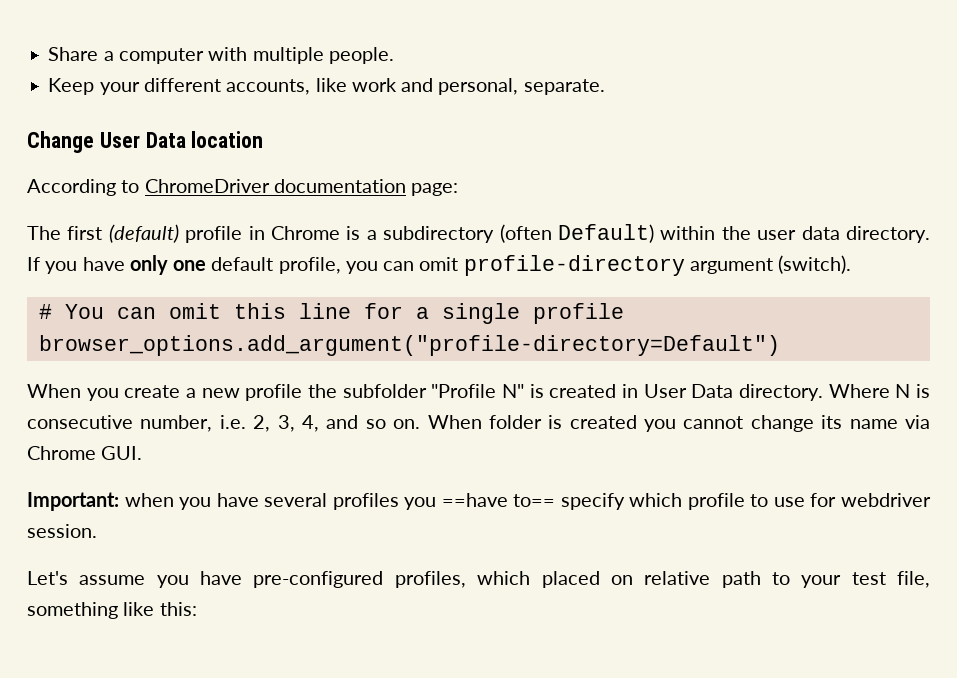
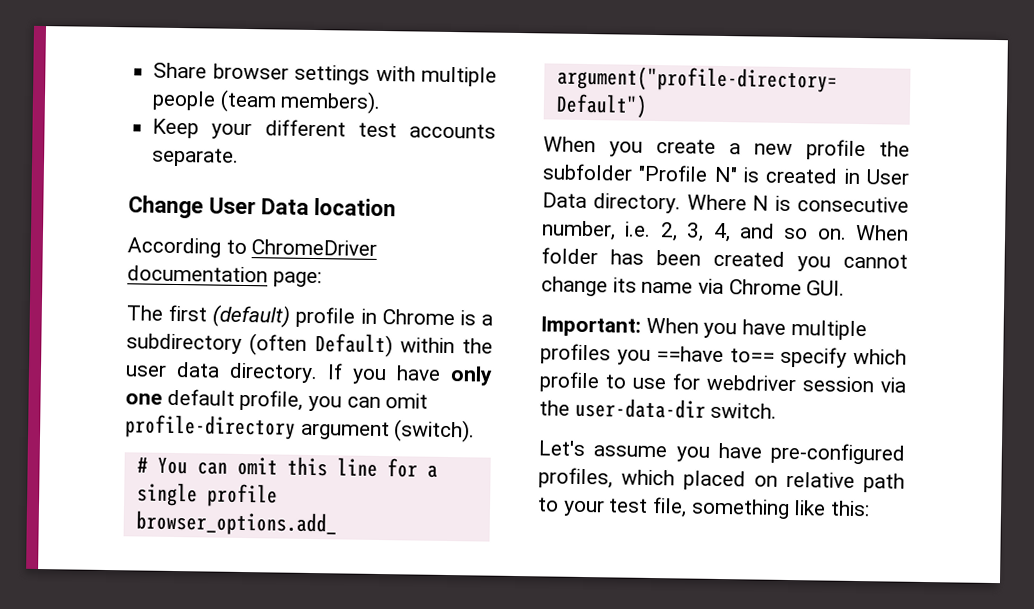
- Share a computer with multiple people.
- Keep your different accounts, like work and personal, separate.
+ Share browser settings with multiple people (team members).
+ Keep your different test accounts separate.
- When folder is created you cannot change its name via Chrome GUI.
+ When folder has been created you cannot change its name via Chrome GUI.
- Important: when you have several profiles you ==have to== specify which profile to use for webdriver session.
+ Important: When you have multiple profiles you ==have to== specify which profile to use for webdriver session via the user-data-dir switch.

